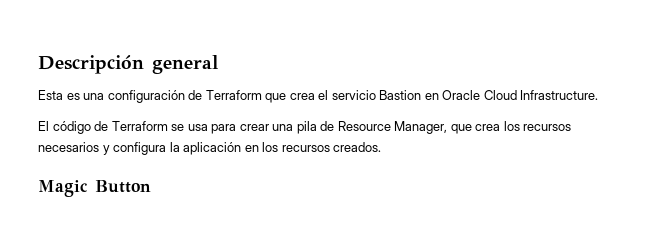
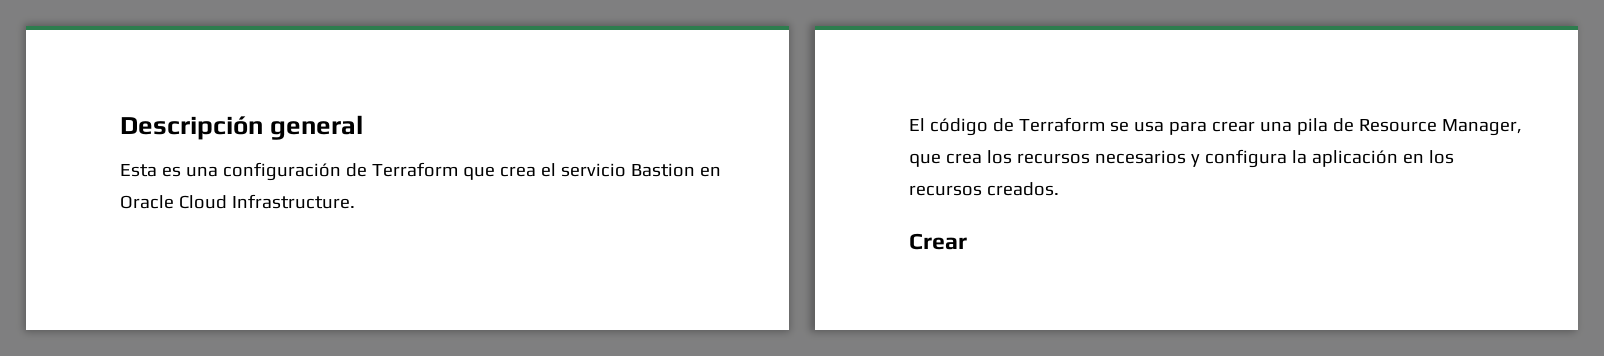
- Magic Button
+ Crear

